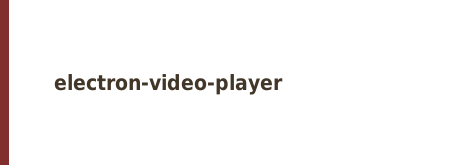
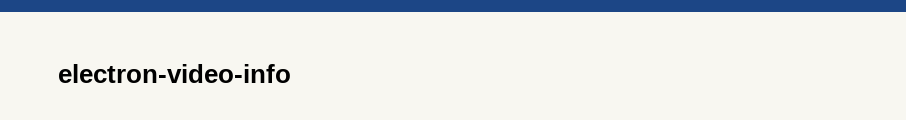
- electron-video-player
+ electron-video-info

